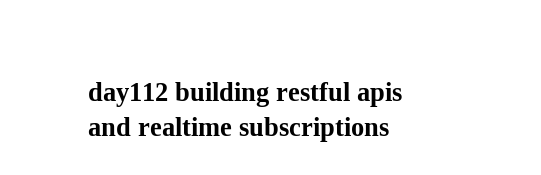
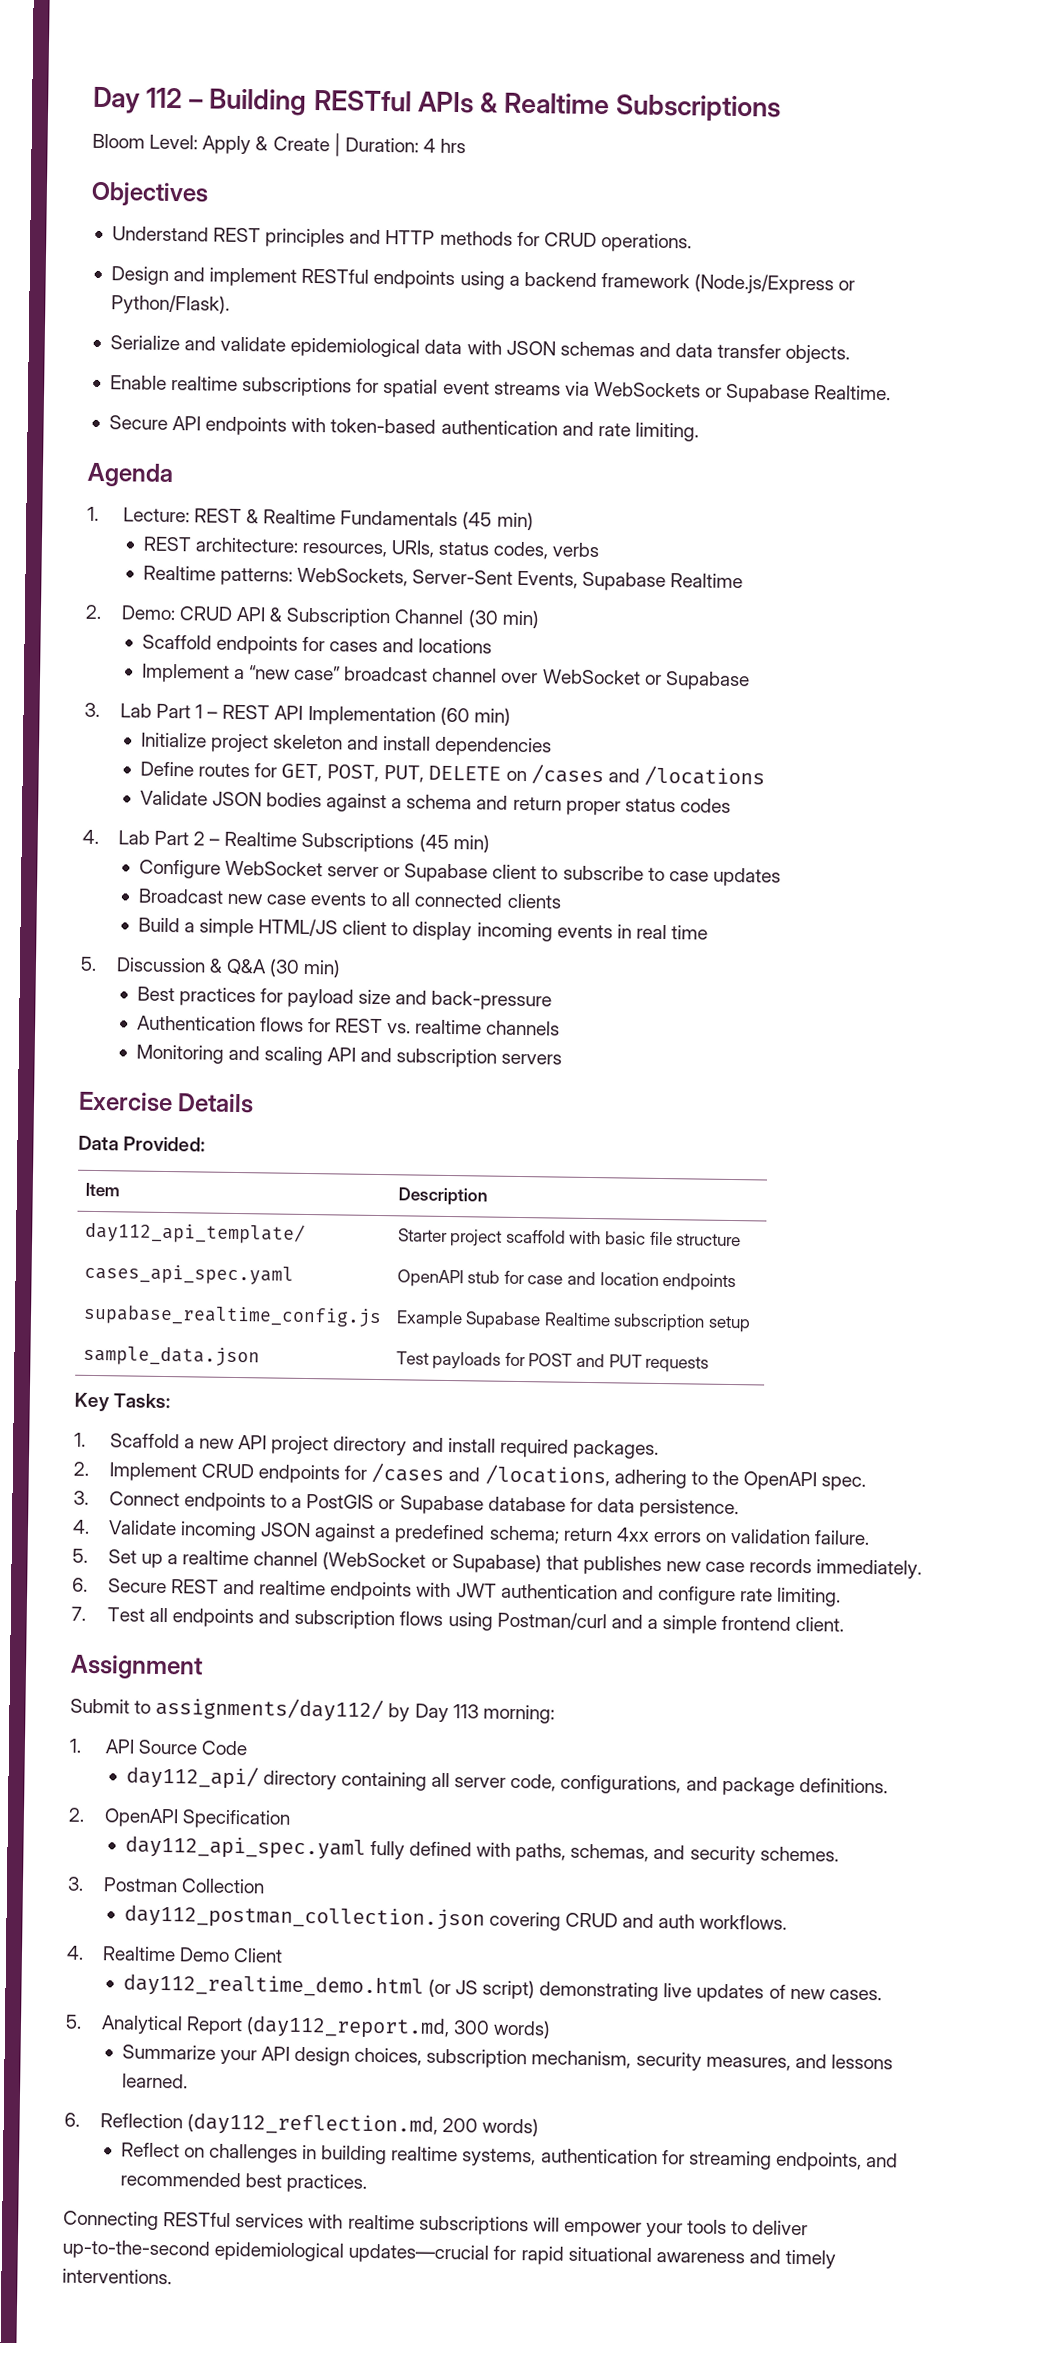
- day112 building restful apis and realtime subscriptions
+ Day 112 – Building RESTful APIs & Realtime Subscriptions
+ Bloom Level: Apply & Create | Duration: 4 hrs
+ Objectives
+ Understand REST principles and HTTP methods for CRUD operations.
+ Design and implement RESTful endpoints using a backend framework (Node.js/Express or Python/Flask).
+ Serialize and validate epidemiological data with JSON schemas and data transfer objects.
+ Enable realtime subscriptions for spatial event streams via WebSockets or Supabase Realtime.
+ Secure API endpoints with token-based authentication and rate limiting.
+ Agenda
+ 1. Lecture: REST & Realtime Fundamentals (45 min)
+ REST architecture: resources, URIs, status codes, verbs
+ Realtime patterns: WebSockets, Server-Sent Events, Supabase Realtime
+ 2. Demo: CRUD API & Subscription Channel (30 min)
+ Scaffold endpoints for cases and locations
+ Implement a “new case” broadcast channel over WebSocket or Supabase
+ 3. Lab Part 1 – REST API Implementation (60 min)
+ Initialize project skeleton and install dependencies
+ Define routes for GET, POST, PUT, DELETE on /cases and /locations
+ Validate JSON bodies against a schema and return proper status codes
+ 4. Lab Part 2 – Realtime Subscriptions (45 min)
+ Configure WebSocket server or Supabase client to subscribe to case updates
+ Broadcast new case events to all connected clients
+ Build a simple HTML/JS client to display incoming events in real time
+ 5. Discussion & Q&A (30 min)
+ Best practices for payload size and back-pressure
+ Authentication flows for REST vs. realtime channels
+ Monitoring and scaling API and subscription servers
+ Exercise Details
+ Data Provided:
+ Item | Description
+ day112_api_template/ | Starter project scaffold with basic file structure
+ cases_api_spec.yaml | OpenAPI stub for case and location endpoints
+ supabase_realtime_config.js | Example Supabase Realtime subscription setup
+ sample_data.json | Test payloads for POST and PUT requests
+ Key Tasks:
+ 1. Scaffold a new API project directory and install required packages.
+ 2. Implement CRUD endpoints for /cases and /locations, adhering to the OpenAPI spec.
+ 3. Connect endpoints to a PostGIS or Supabase database for data persistence.
+ 4. Validate incoming JSON against a predefined schema; return 4xx errors on validation failure.
+ 5. Set up a realtime channel (WebSocket or Supabase) that publishes new case records immediately.
+ 6. Secure REST and realtime endpoints with JWT authentication and configure rate limiting.
+ 7. Test all endpoints and subscription flows using Postman/curl and a simple frontend client.
+ Assignment
+ Submit to assignments/day112/ by Day 113 morning:
+ 1. API Source Code
+ day112_api/ directory containing all server code, configurations, and package definitions.
+ 2. OpenAPI Specification
+ day112_api_spec.yaml fully defined with paths, schemas, and security schemes.
+ 3. Postman Collection
+ day112_postman_collection.json covering CRUD and auth workflows.
+ 4. Realtime Demo Client
+ day112_realtime_demo.html (or JS script) demonstrating live updates of new cases.
+ 5. Analytical Report (day112_report.md, 300 words)
+ Summarize your API design choices, subscription mechanism, security measures, and lessons learned.
+ 6. Reflection (day112_reflection.md, 200 words)
+ Reflect on challenges in building realtime systems, authentication for streaming endpoints, and recommended best practices.
+ Connecting RESTful services with realtime subscriptions will empower your tools to deliver up-to-the-second epidemiological updates—crucial for rapid situational awareness and timely interventions.

